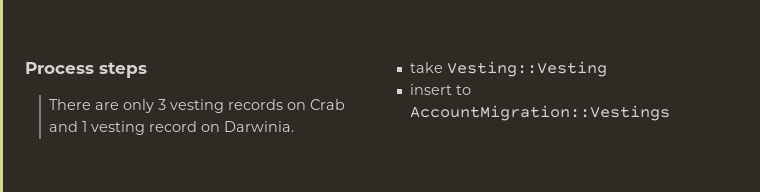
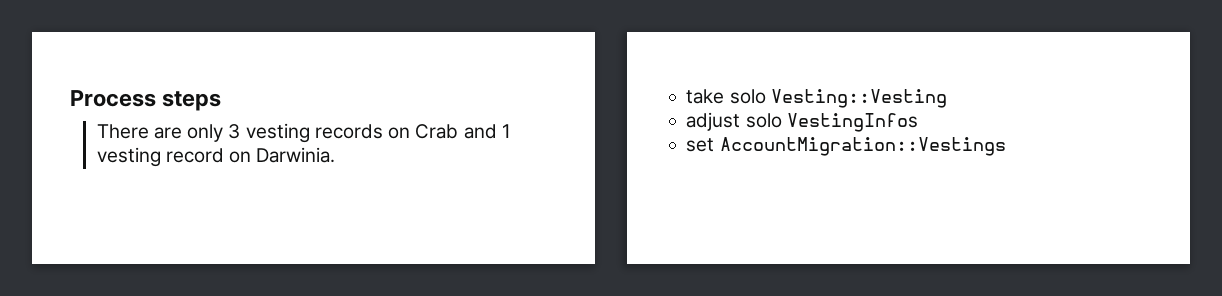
- take Vesting::Vesting
+ take solo Vesting::Vesting
- insert to AccountMigration::Vestings
+ adjust solo VestingInfos
+ set AccountMigration::Vestings

